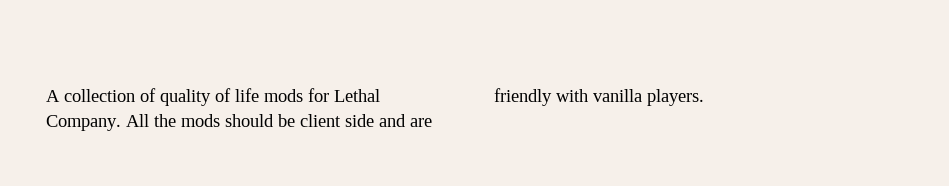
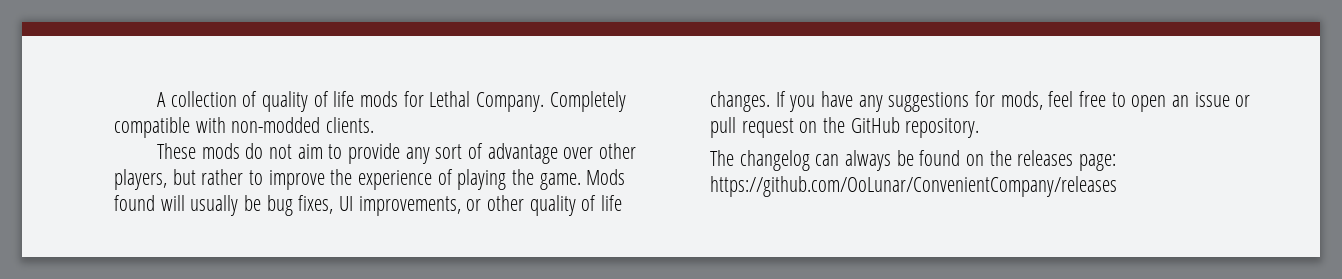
- All the mods should be client side and are friendly with vanilla players.
+ Completely compatible with non-modded clients.
+ These mods do not aim to provide any sort of advantage over other players, but rather to improve the experience of playing the game. Mods found will usually be bug fixes, UI improvements, or other quality of life changes. If you have any suggestions for mods, feel free to open an issue or pull request on the GitHub repository.
+ The changelog can always be found on the releases page: https://github.com/OoLunar/ConvenientCompany/releases

